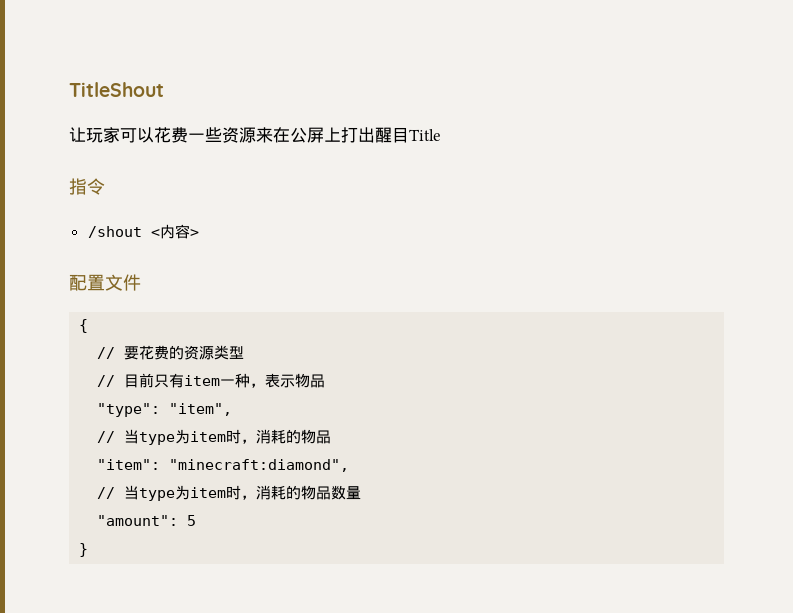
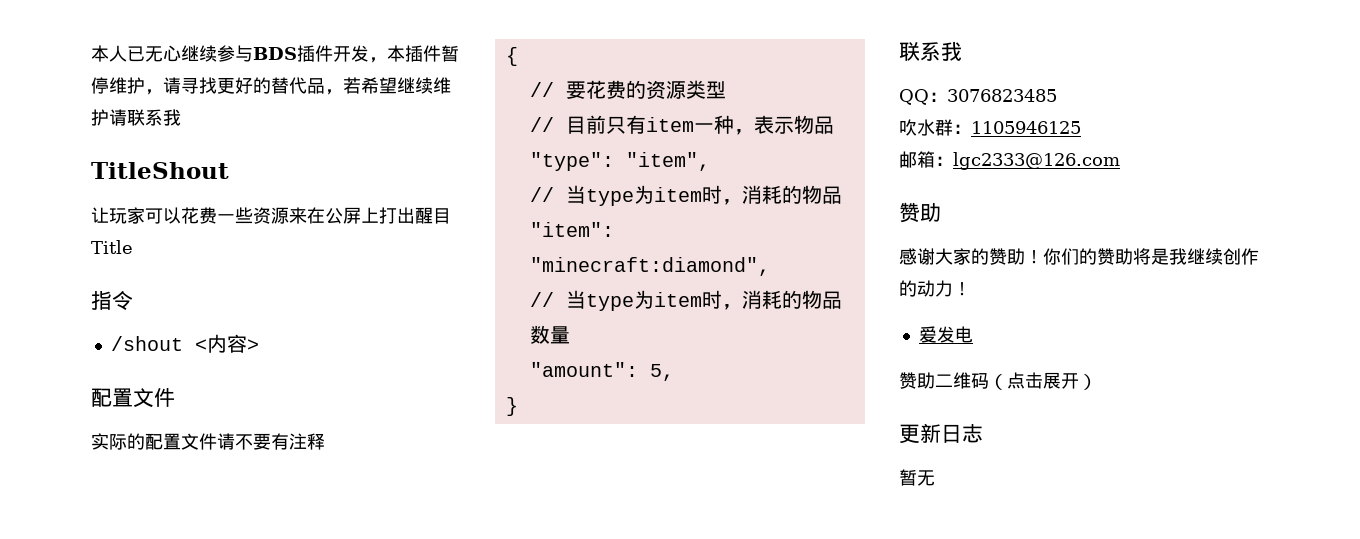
+ 本人已无心继续参与BDS插件开发，本插件暂停维护，请寻找更好的替代品，若希望继续维护请联系我
+ 实际的配置文件请不要有注释
- "amount": 5
+ "amount": 5,
  }
+ 联系我
+ QQ：3076823485
+ 吹水群：1105946125
+ 邮箱：lgc2333@126.com
+ 赞助
+ 感谢大家的赞助！你们的赞助将是我继续创作的动力！
+ 爱发电
+ 赞助二维码（点击展开）
+ 更新日志
+ 暂无

